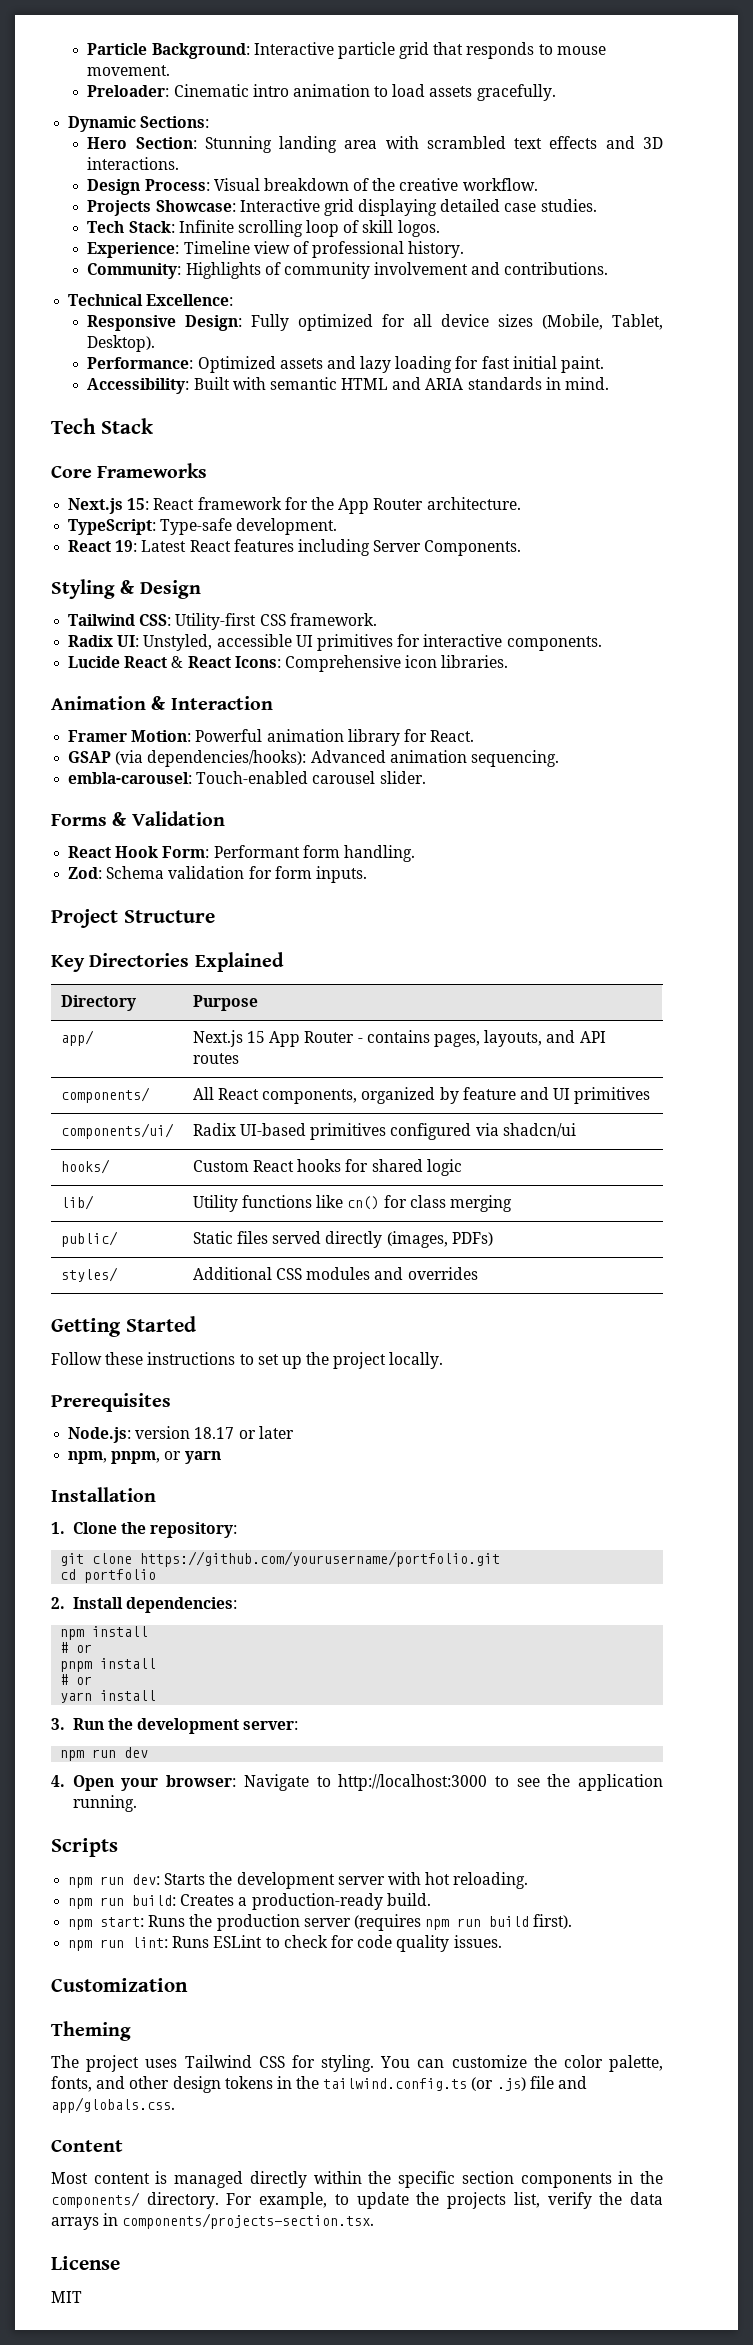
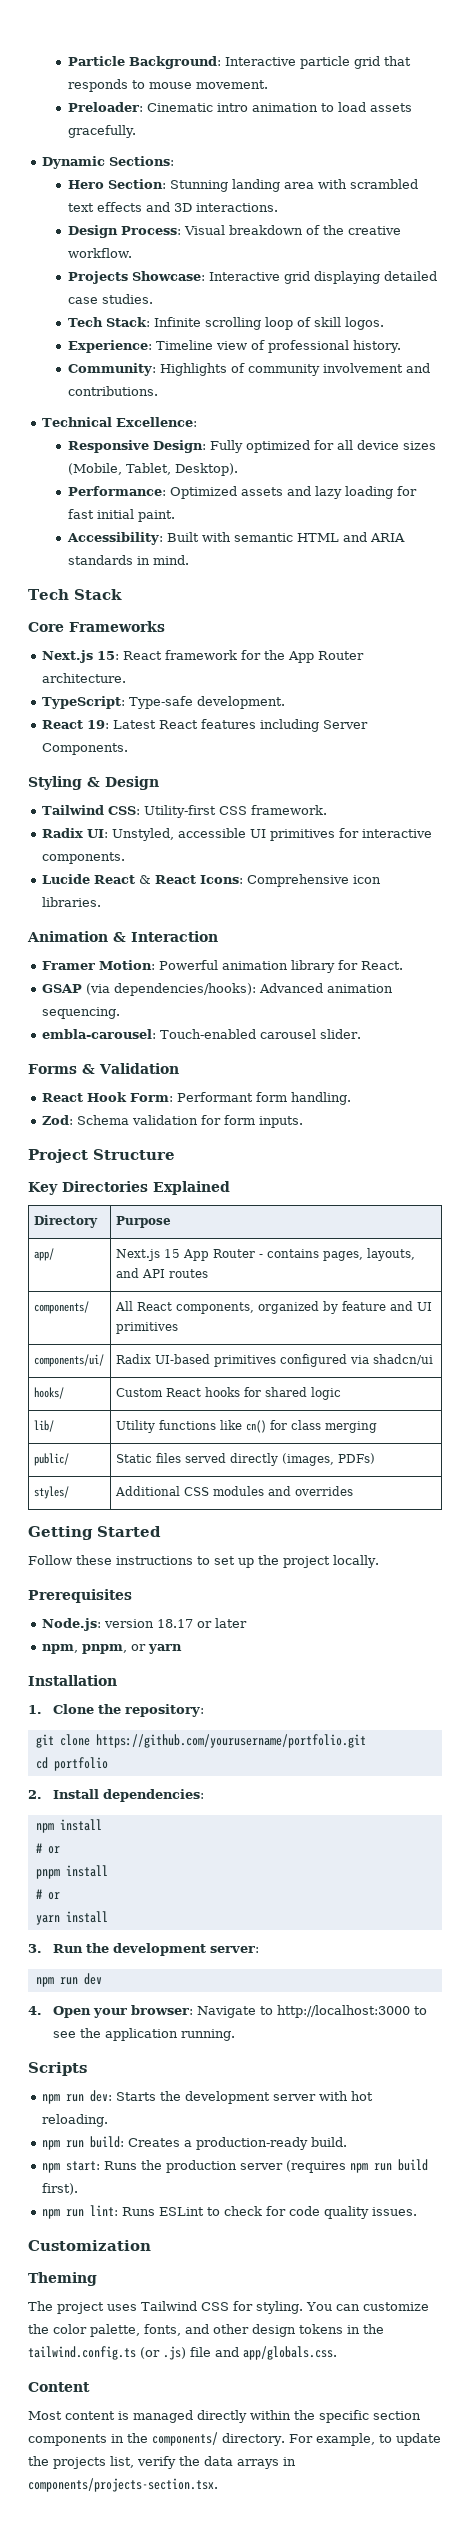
- License
- MIT

